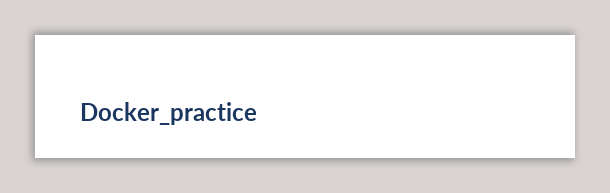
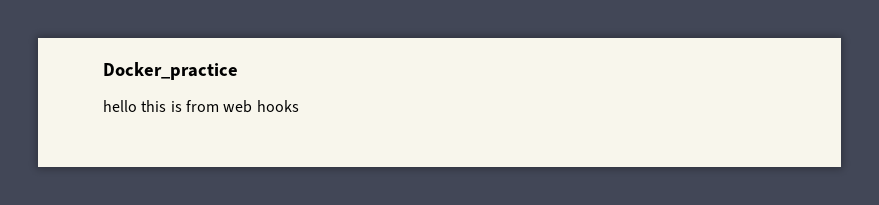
+ hello this is from web hooks

